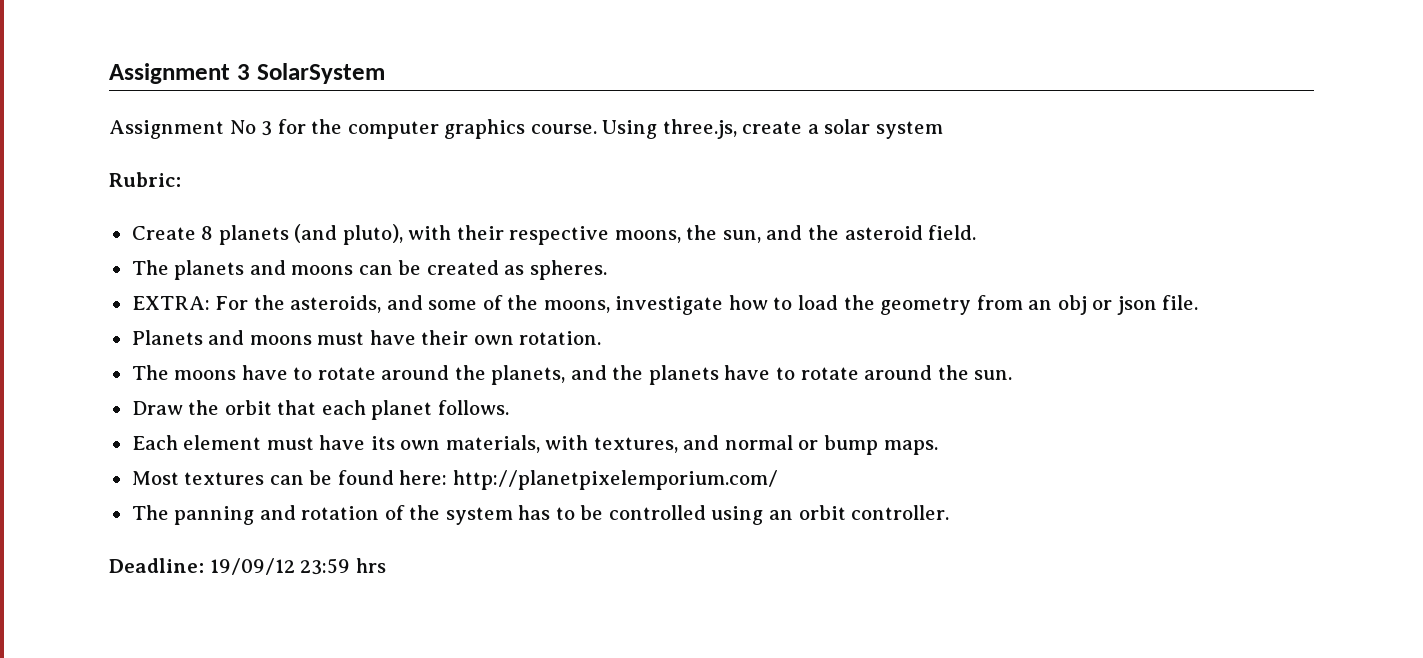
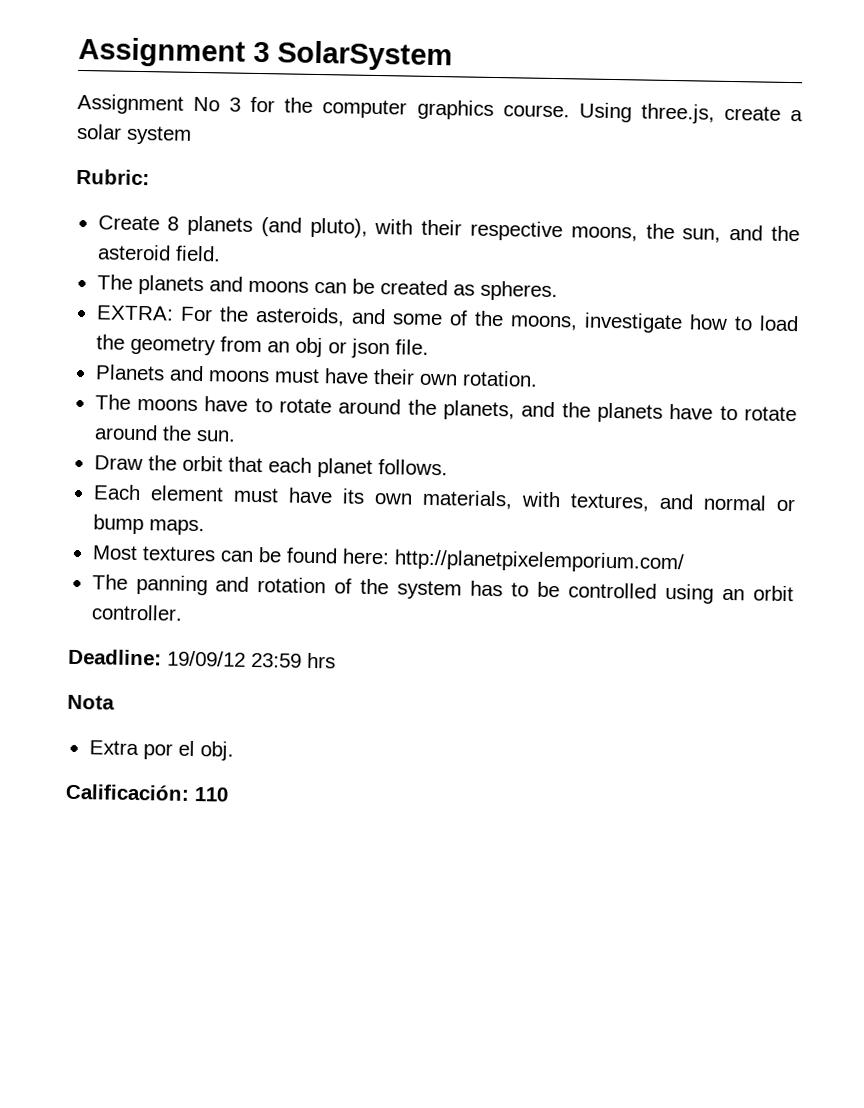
+ Nota
+ Extra por el obj.
+ Calificación: 110

